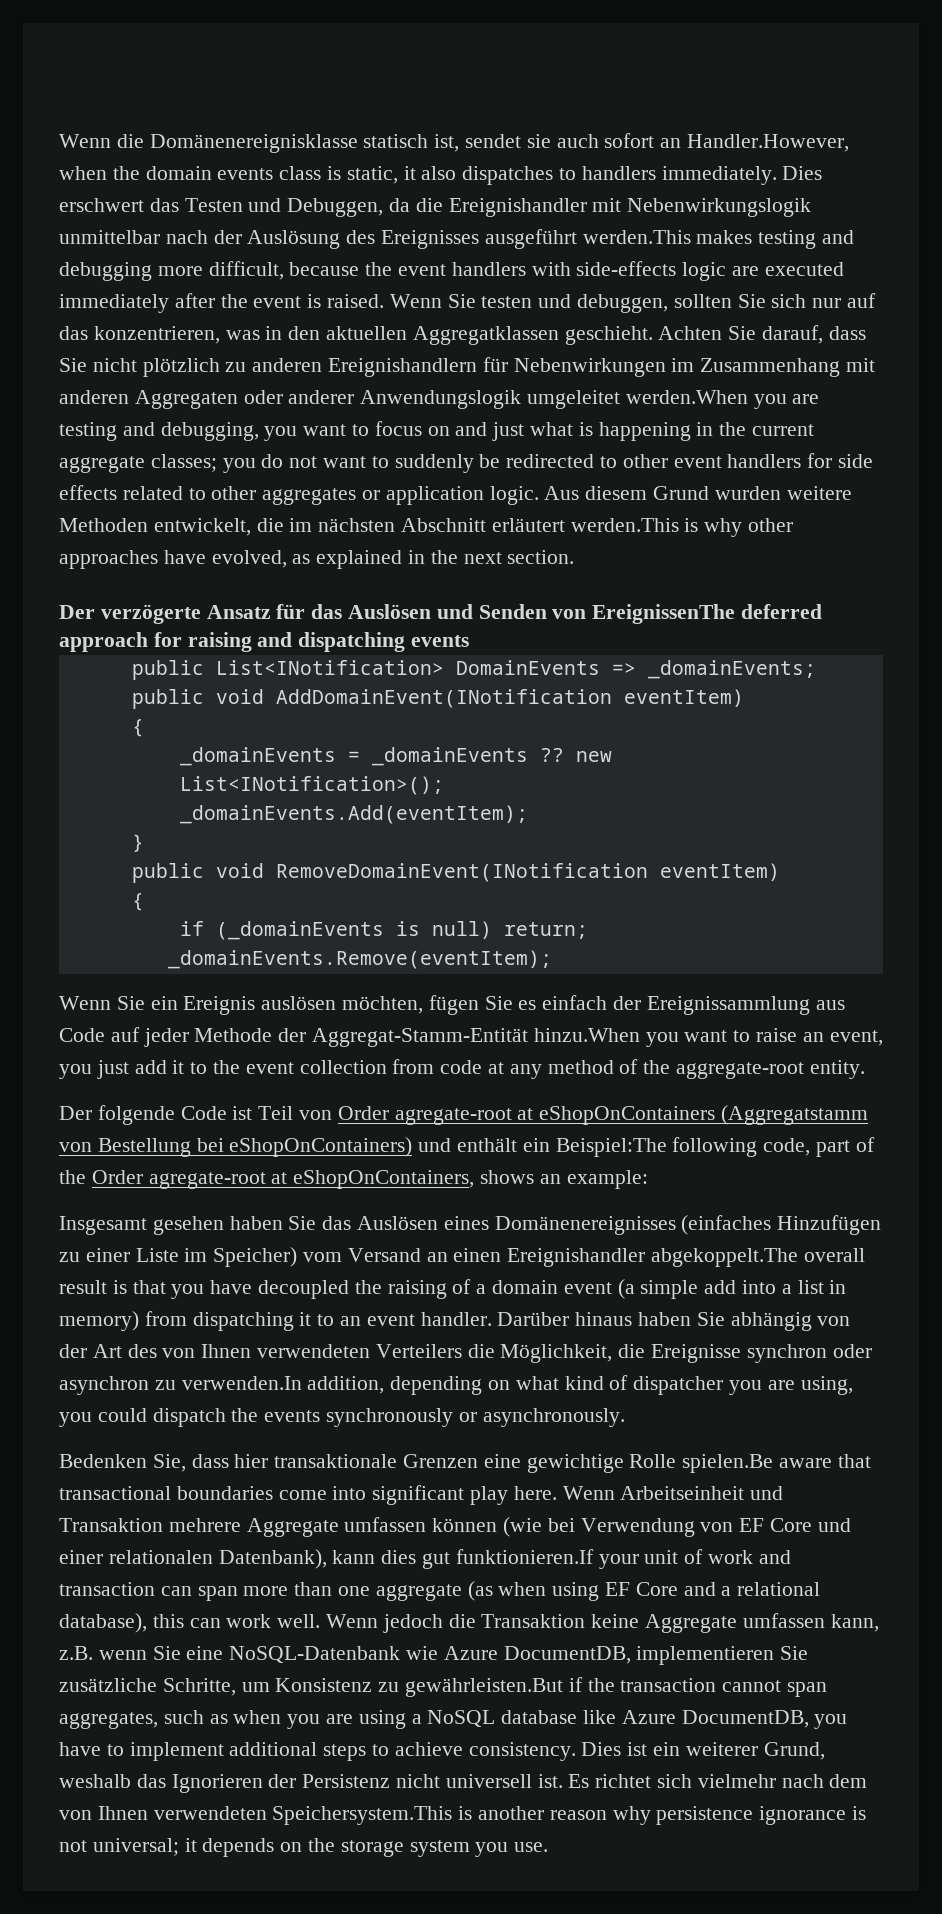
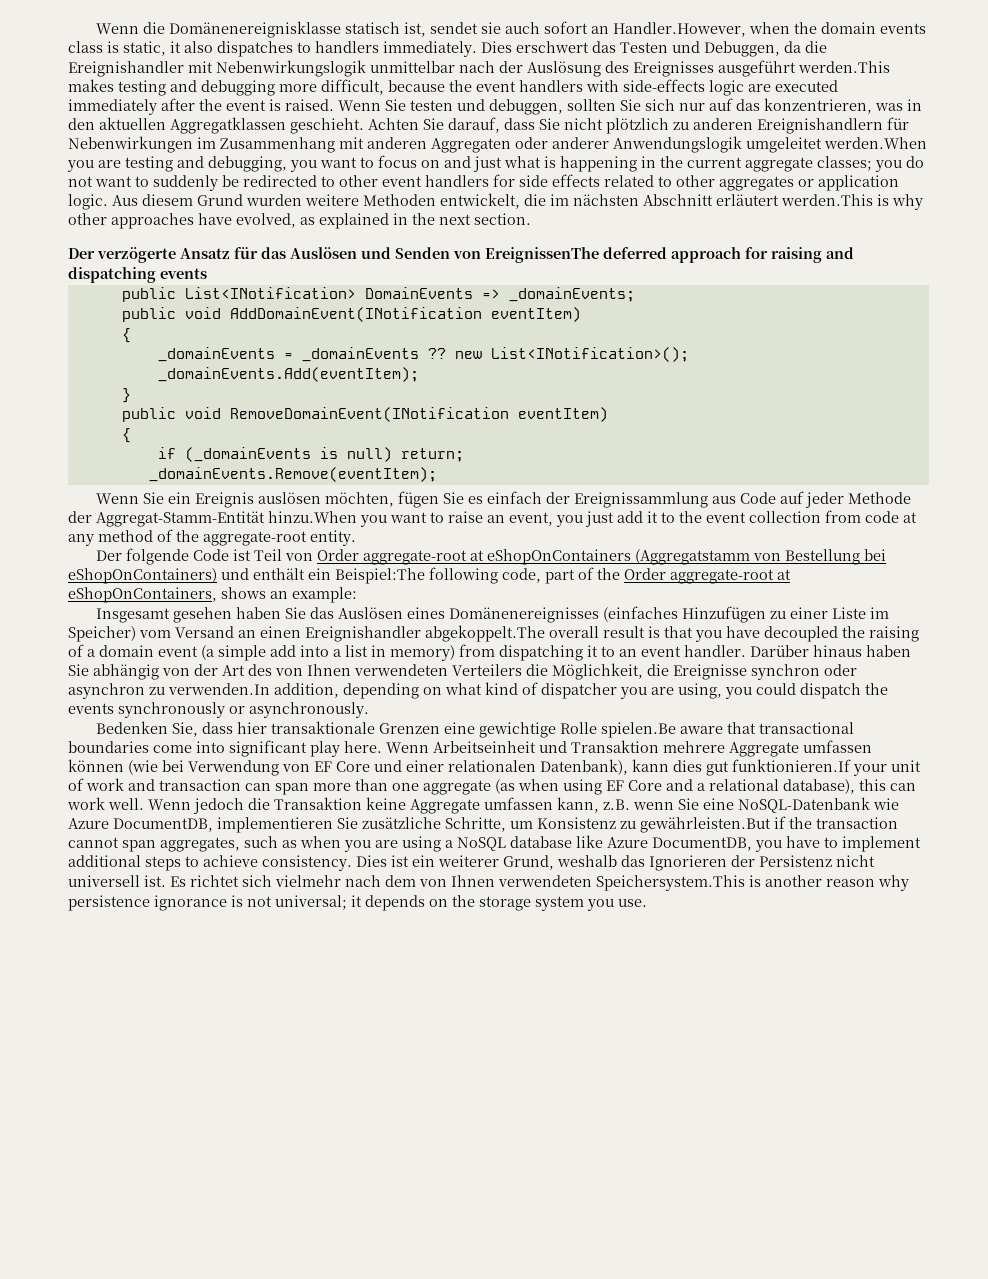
- Der folgende Code ist Teil von Order agregate-root at eShopOnContainers (Aggregatstamm von Bestellung bei eShopOnContainers) und enthält ein Beispiel:The following code, part of the Order agregate-root at eShopOnContainers, shows an example:
+ Der folgende Code ist Teil von Order aggregate-root at eShopOnContainers (Aggregatstamm von Bestellung bei eShopOnContainers) und enthält ein Beispiel:The following code, part of the Order aggregate-root at eShopOnContainers, shows an example:

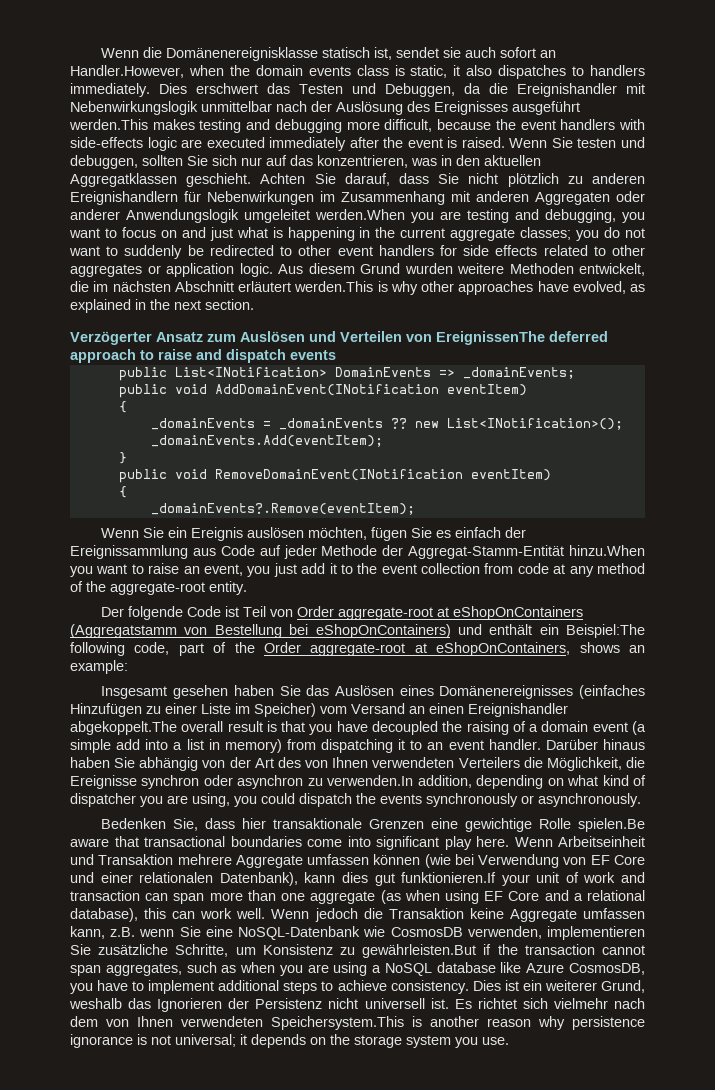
- Der verzögerte Ansatz für das Auslösen und Senden von EreignissenThe deferred approach for raising and dispatching events
+ Verzögerter Ansatz zum Auslösen und Verteilen von EreignissenThe deferred approach to raise and dispatch events
- if (_domainEvents is null) return;
- _domainEvents.Remove(eventItem);
+ _domainEvents?.Remove(eventItem);
- Wenn jedoch die Transaktion keine Aggregate umfassen kann, z.B. wenn Sie eine NoSQL-Datenbank wie Azure DocumentDB, implementieren Sie zusätzliche Schritte, um Konsistenz zu gewährleisten.But if the transaction cannot span aggregates, such as when you are using a NoSQL database like Azure DocumentDB, you have to implement additional steps to achieve consistency.
+ Wenn jedoch die Transaktion keine Aggregate umfassen kann, z.B. wenn Sie eine NoSQL-Datenbank wie CosmosDB verwenden, implementieren Sie zusätzliche Schritte, um Konsistenz zu gewährleisten.But if the transaction cannot span aggregates, such as when you are using a NoSQL database like Azure CosmosDB, you have to implement additional steps to achieve consistency.

